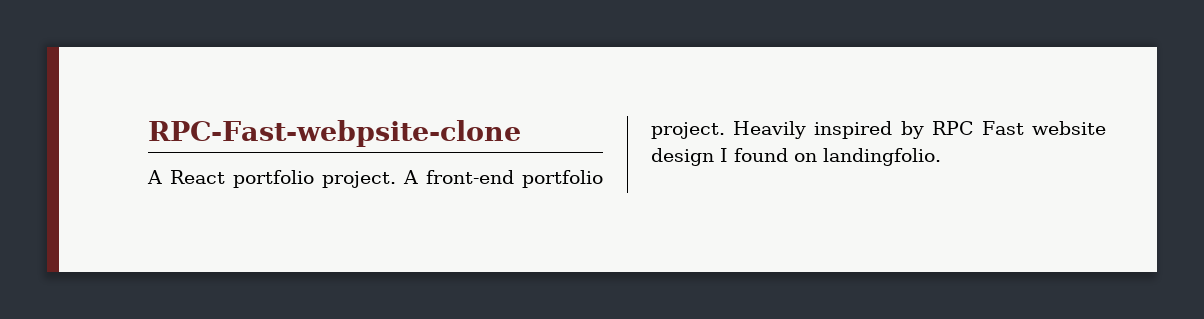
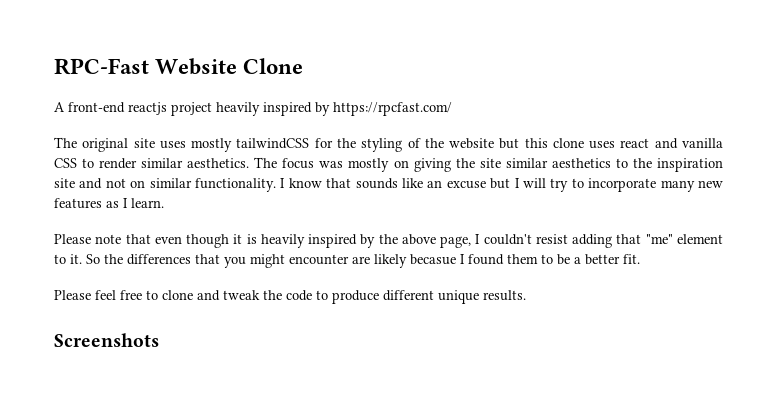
- RPC-Fast-webpsite-clone
- A React portfolio project. A front-end portfolio project. Heavily inspired by RPC Fast website design I found on landingfolio.
+ RPC-Fast Website Clone
+ A front-end reactjs project heavily inspired by https://rpcfast.com/
+ The original site uses mostly tailwindCSS for the styling of the website but this clone uses react and vanilla CSS to render similar aesthetics. The focus was mostly on giving the site similar aesthetics to the inspiration site and not on similar functionality. I know that sounds like an excuse but I will try to incorporate many new features as I learn.
+ Please note that even though it is heavily inspired by the above page, I couldn't resist adding that "me" element to it. So the differences that you might encounter are likely becasue I found them to be a better fit.
+ Please feel free to clone and tweak the code to produce different unique results.
+ Screenshots

